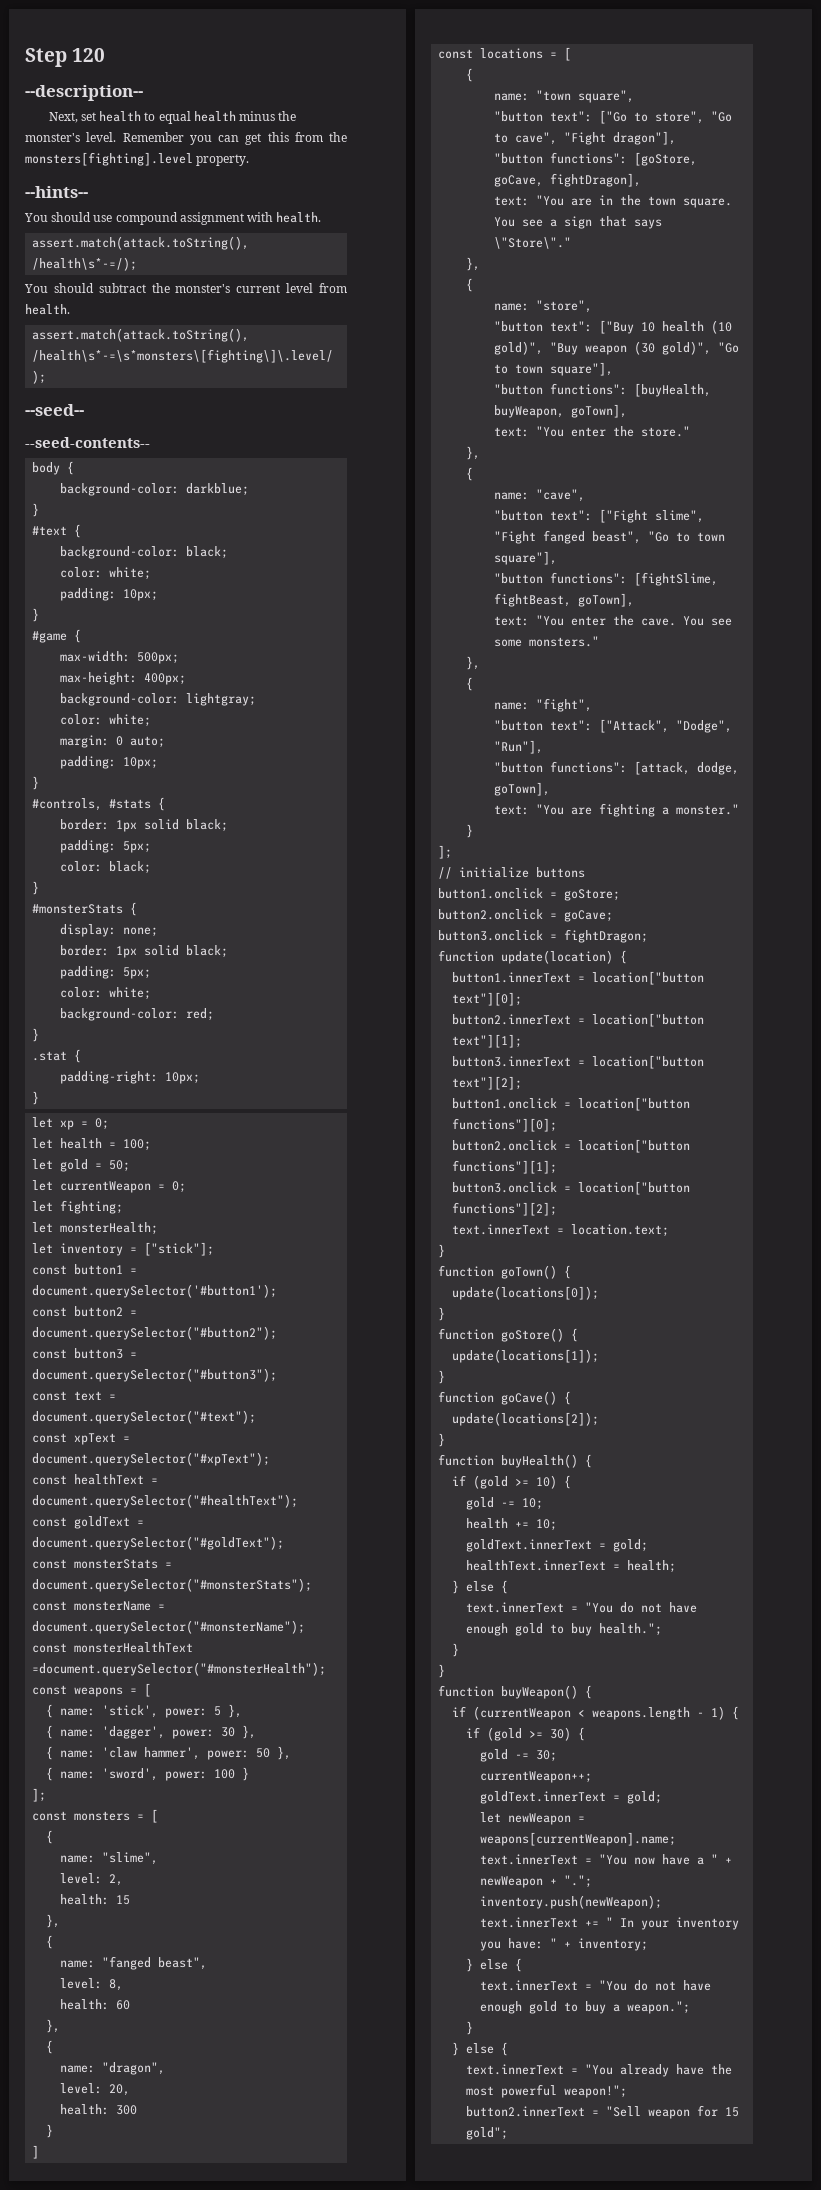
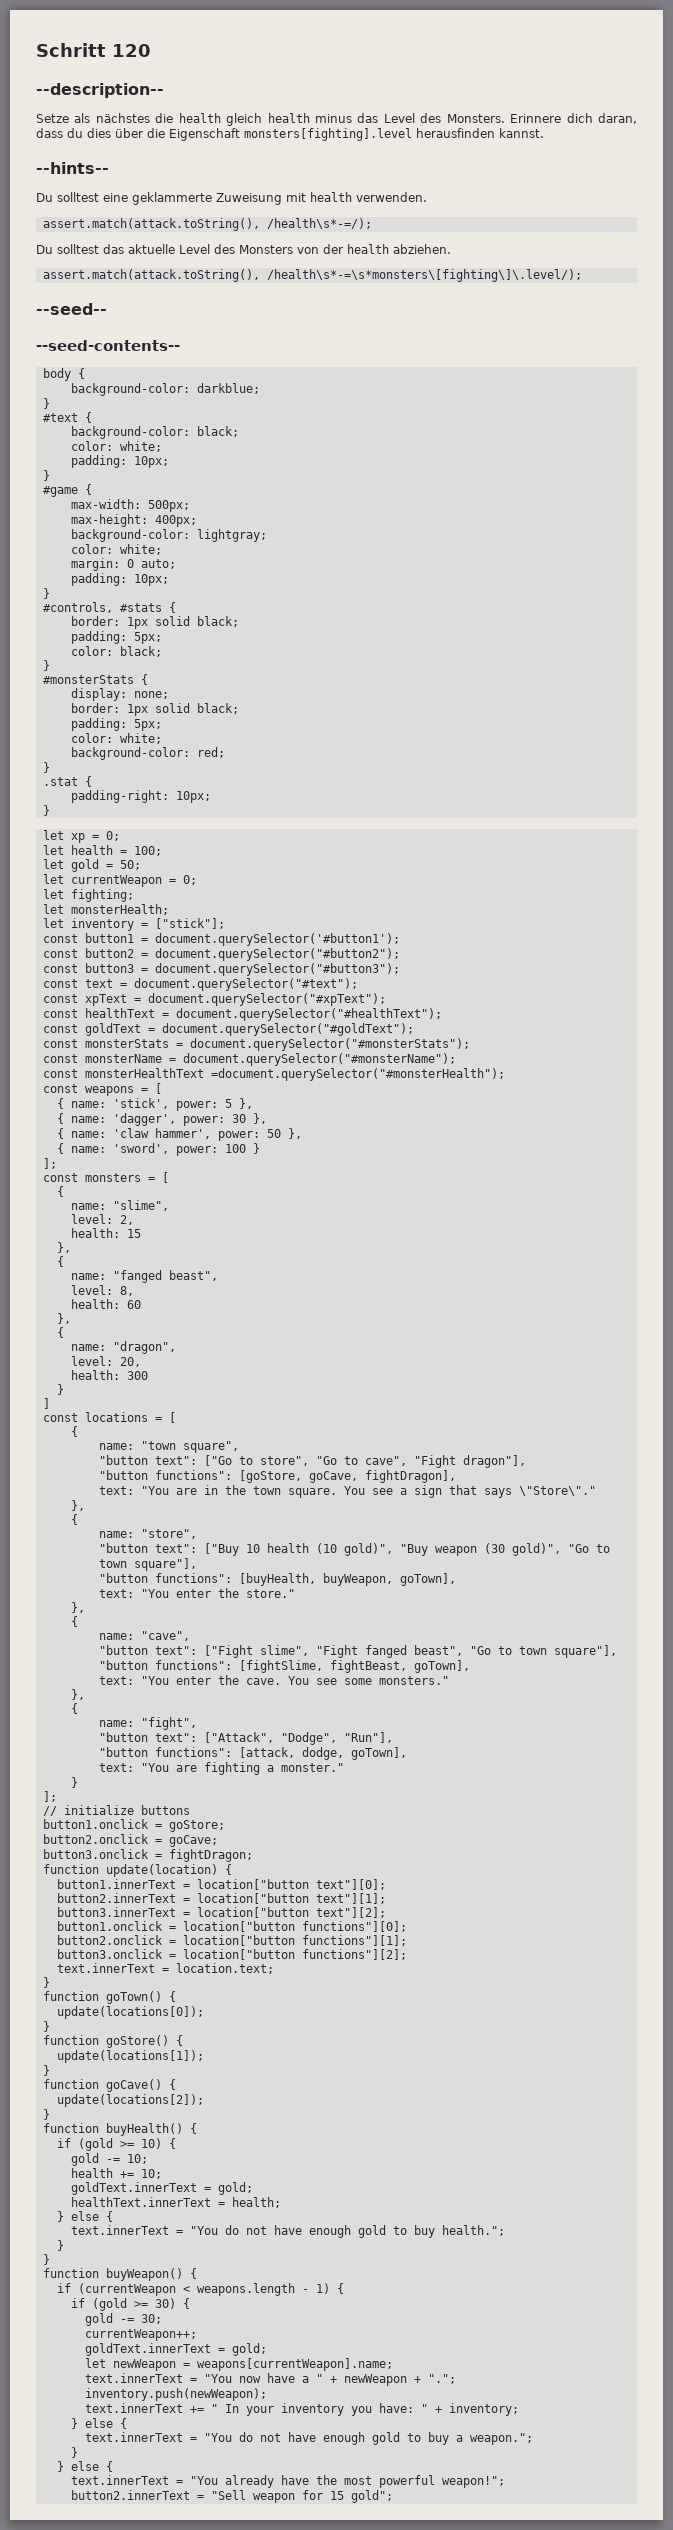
- Step 120
+ Schritt 120
- Next, set health to equal health minus the monster's level. Remember you can get this from the monsters[fighting].level property.
+ Setze als nächstes die health gleich health minus das Level des Monsters. Erinnere dich daran, dass du dies über die Eigenschaft monsters[fighting].level herausfinden kannst.
  --hints--
- You should use compound assignment with health.
+ Du solltest eine geklammerte Zuweisung mit health verwenden.
  assert.match(attack.toString(), /health\s*-=/);
- You should subtract the monster's current level from health.
+ Du solltest das aktuelle Level des Monsters von der health abziehen.

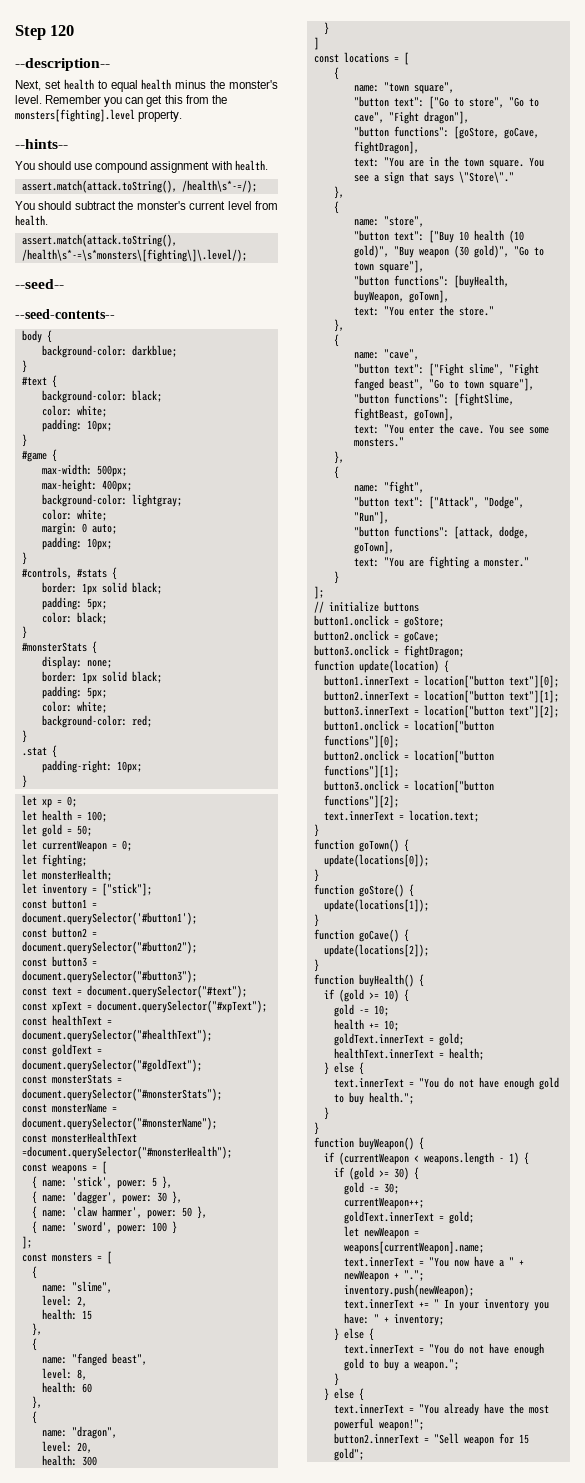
- Schritt 120
+ Step 120
- Setze als nächstes die health gleich health minus das Level des Monsters. Erinnere dich daran, dass du dies über die Eigenschaft monsters[fighting].level herausfinden kannst.
+ Next, set health to equal health minus the monster's level. Remember you can get this from the monsters[fighting].level property.
  --hints--
- Du solltest eine geklammerte Zuweisung mit health verwenden.
+ You should use compound assignment with health.
  assert.match(attack.toString(), /health\s*-=/);
- Du solltest das aktuelle Level des Monsters von der health abziehen.
+ You should subtract the monster's current level from health.

